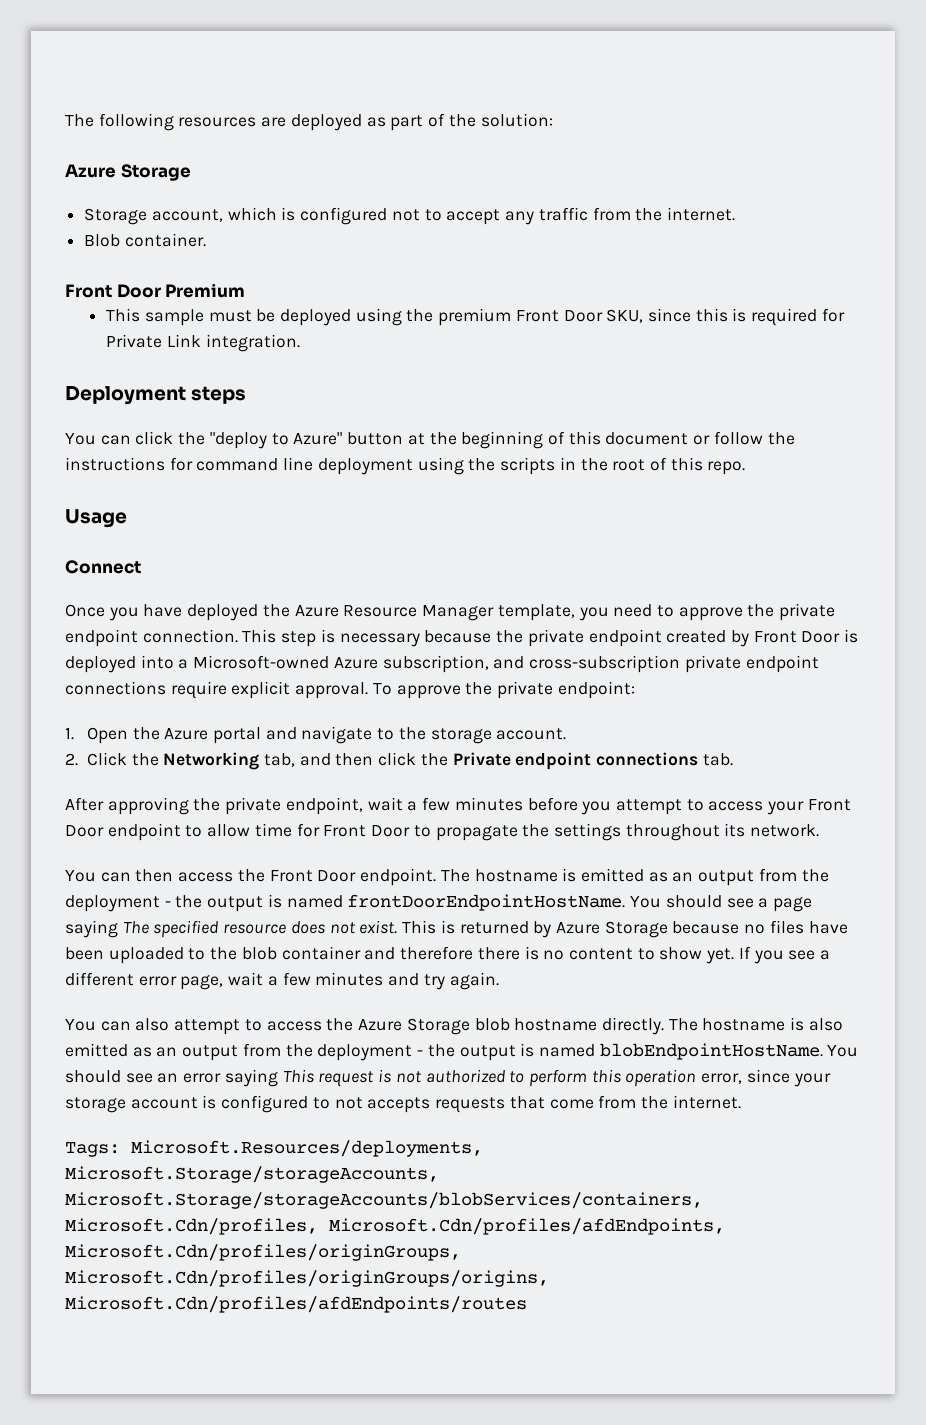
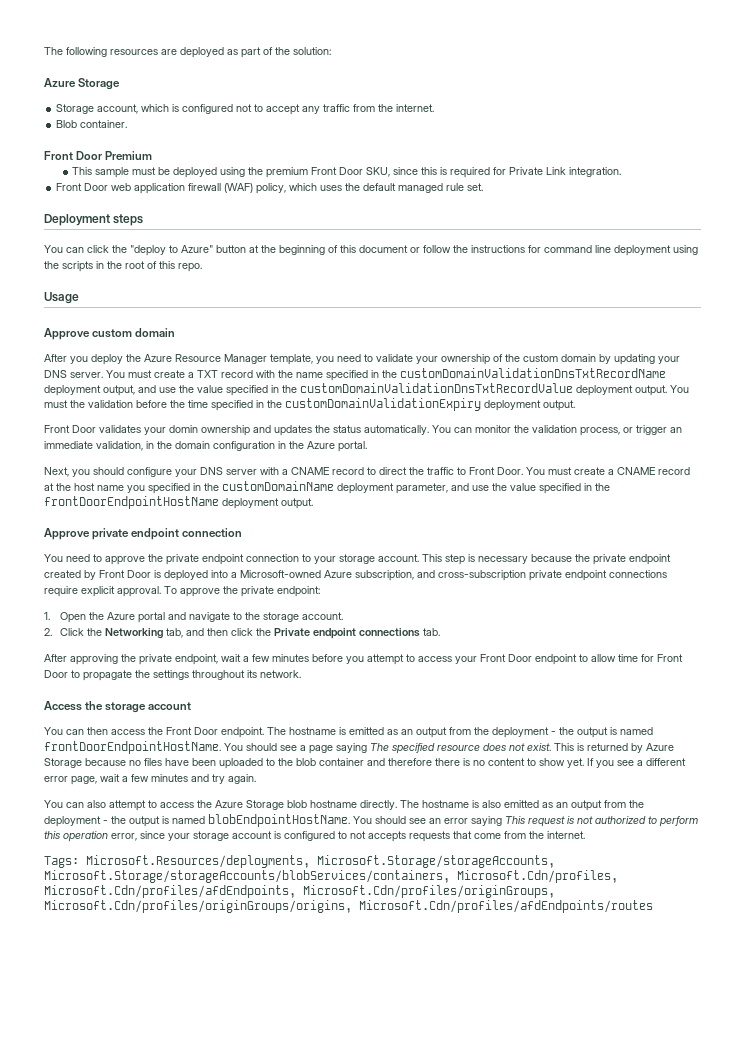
+ Front Door web application firewall (WAF) policy, which uses the default managed rule set.
- Connect
- Once you have deployed the Azure Resource Manager template, you need to approve the private endpoint connection.
+ Approve custom domain
+ After you deploy the Azure Resource Manager template, you need to validate your ownership of the custom domain by updating your DNS server. You must create a TXT record with the name specified in the customDomainValidationDnsTxtRecordName deployment output, and use the value specified in the customDomainValidationDnsTxtRecordValue deployment output. You must the validation before the time specified in the customDomainValidationExpiry deployment output.
+ Front Door validates your domin ownership and updates the status automatically. You can monitor the validation process, or trigger an immediate validation, in the domain configuration in the Azure portal.
+ Next, you should configure your DNS server with a CNAME record to direct the traffic to Front Door. You must create a CNAME record at the host name you specified in the customDomainName deployment parameter, and use the value specified in the frontDoorEndpointHostName deployment output.
+ Approve private endpoint connection
+ You need to approve the private endpoint connection to your storage account.
+ Access the storage account

